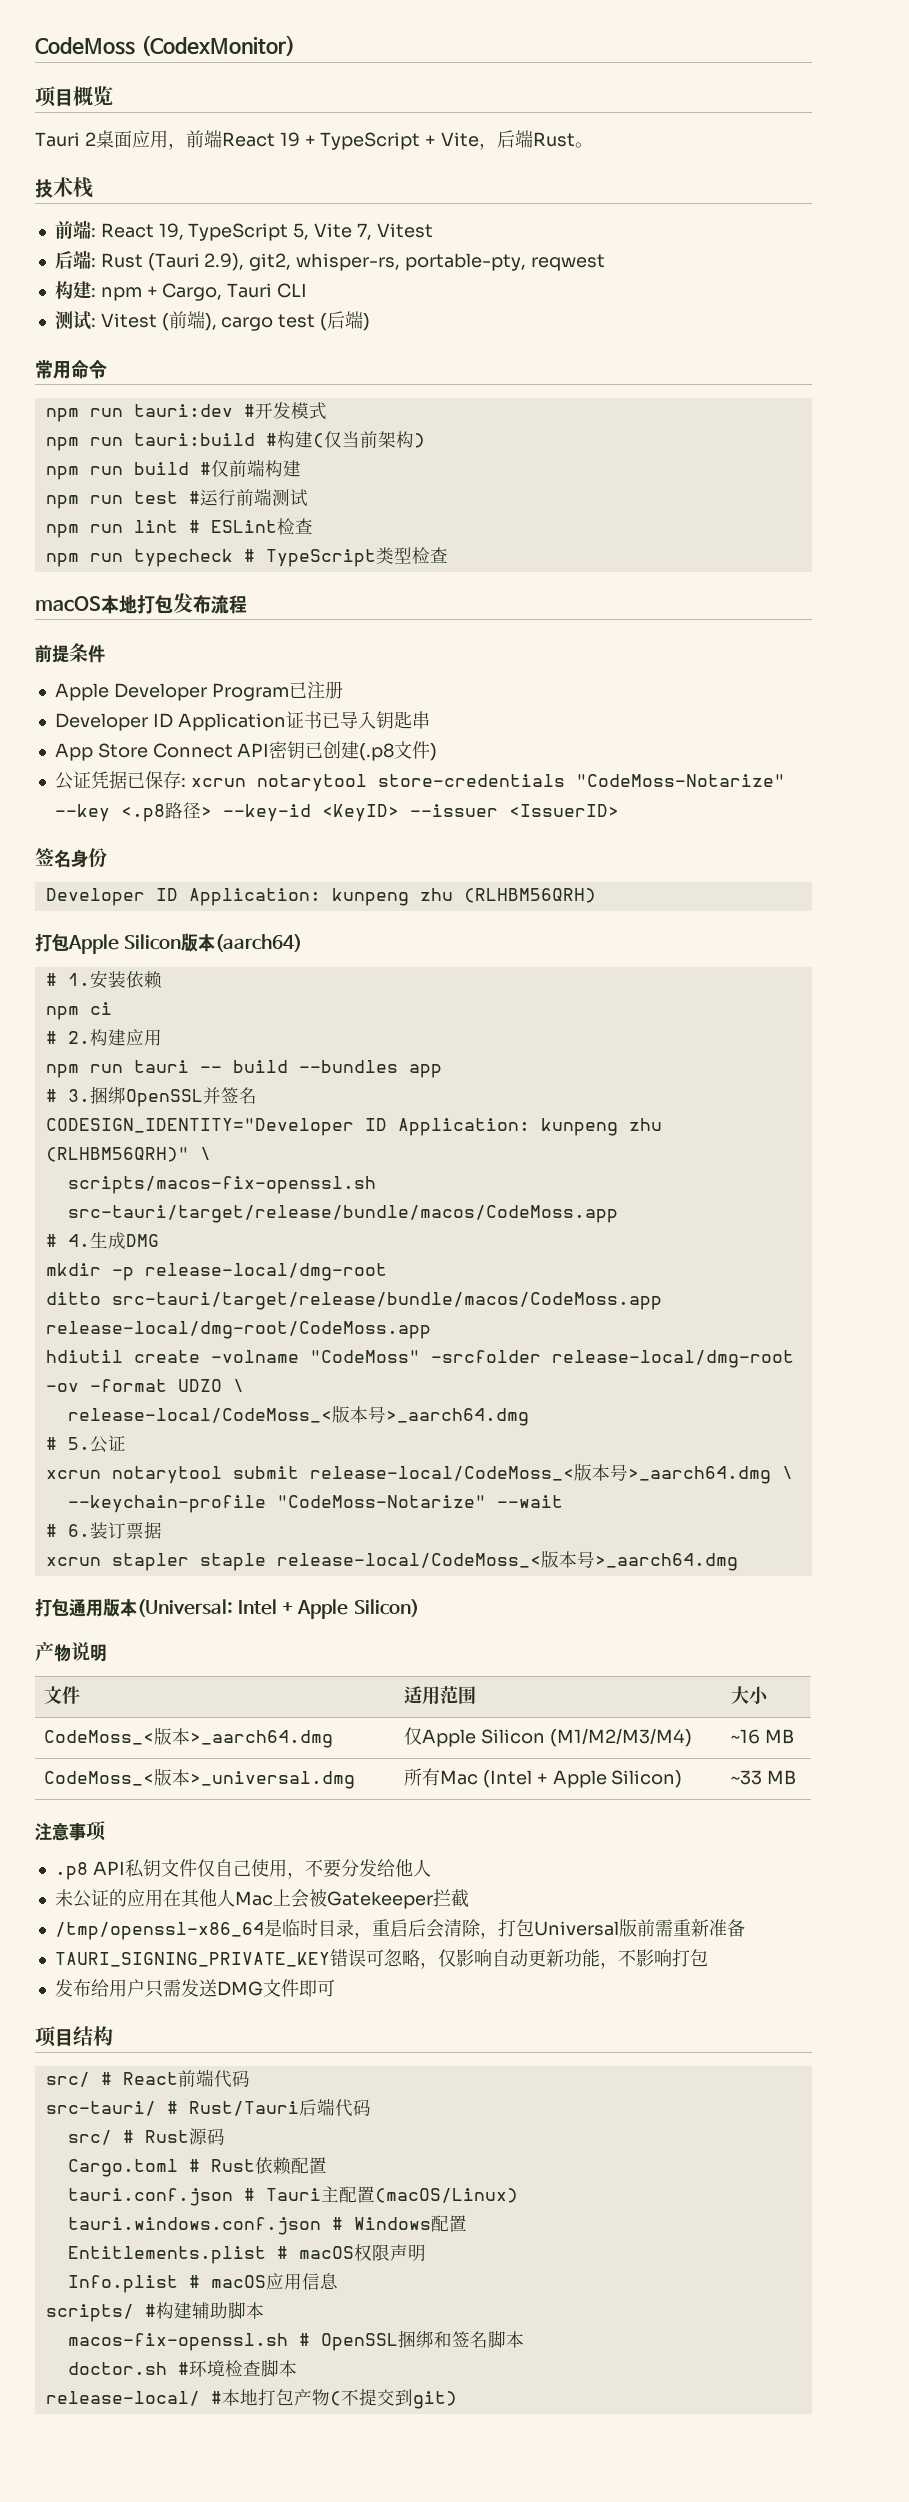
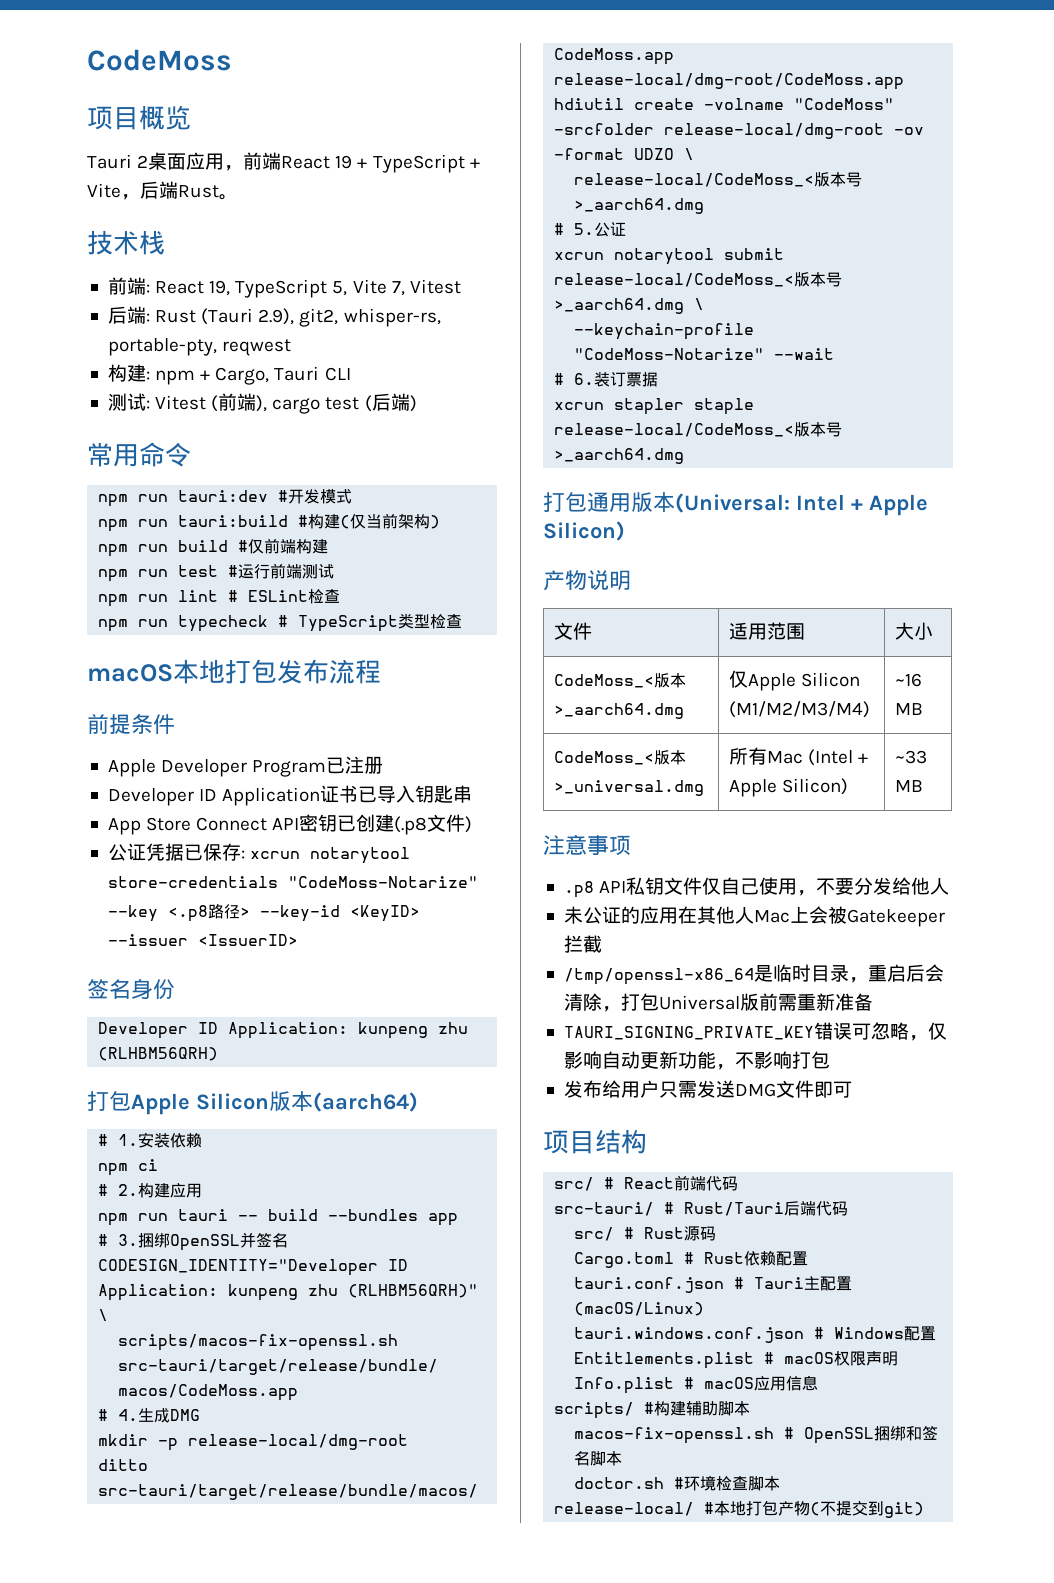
- CodeMoss (CodexMonitor)
+ CodeMoss

